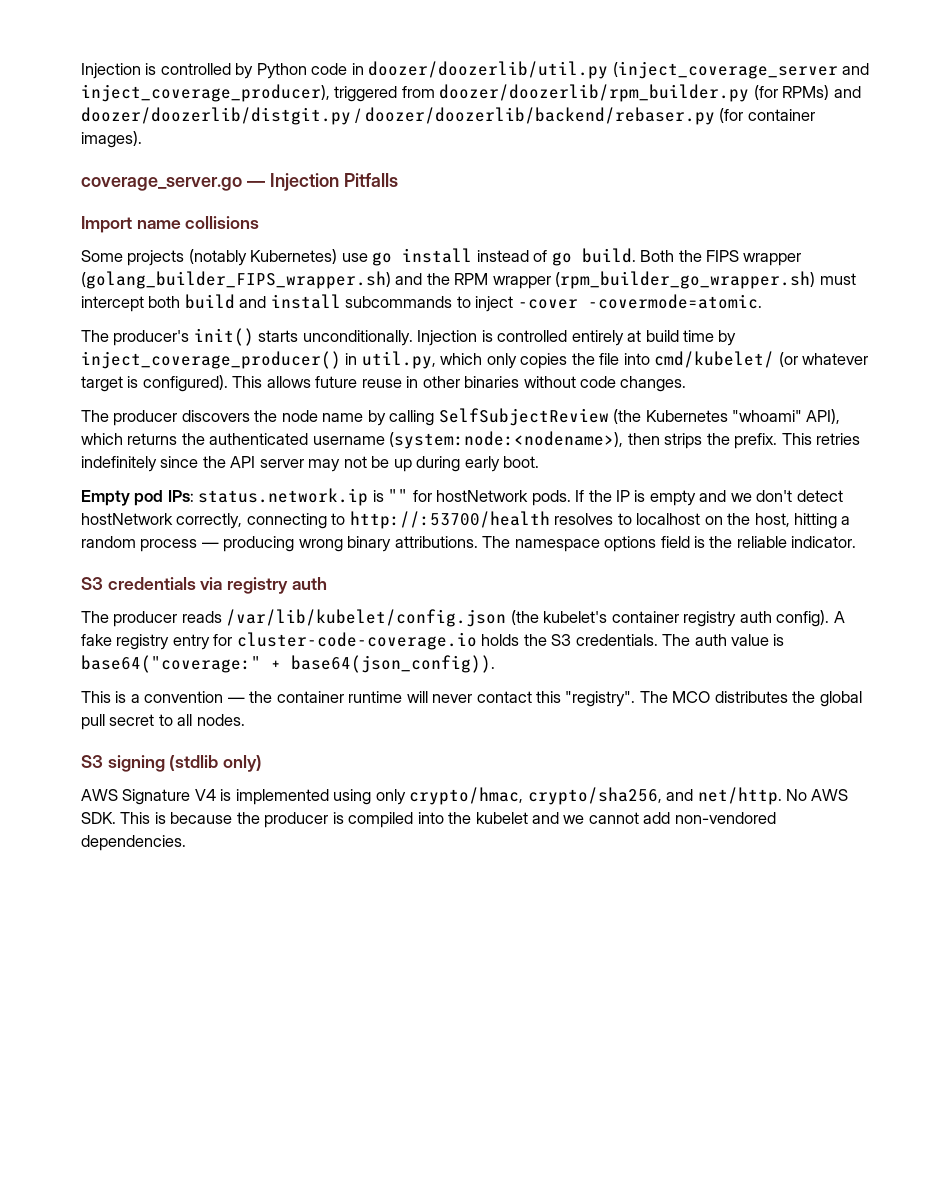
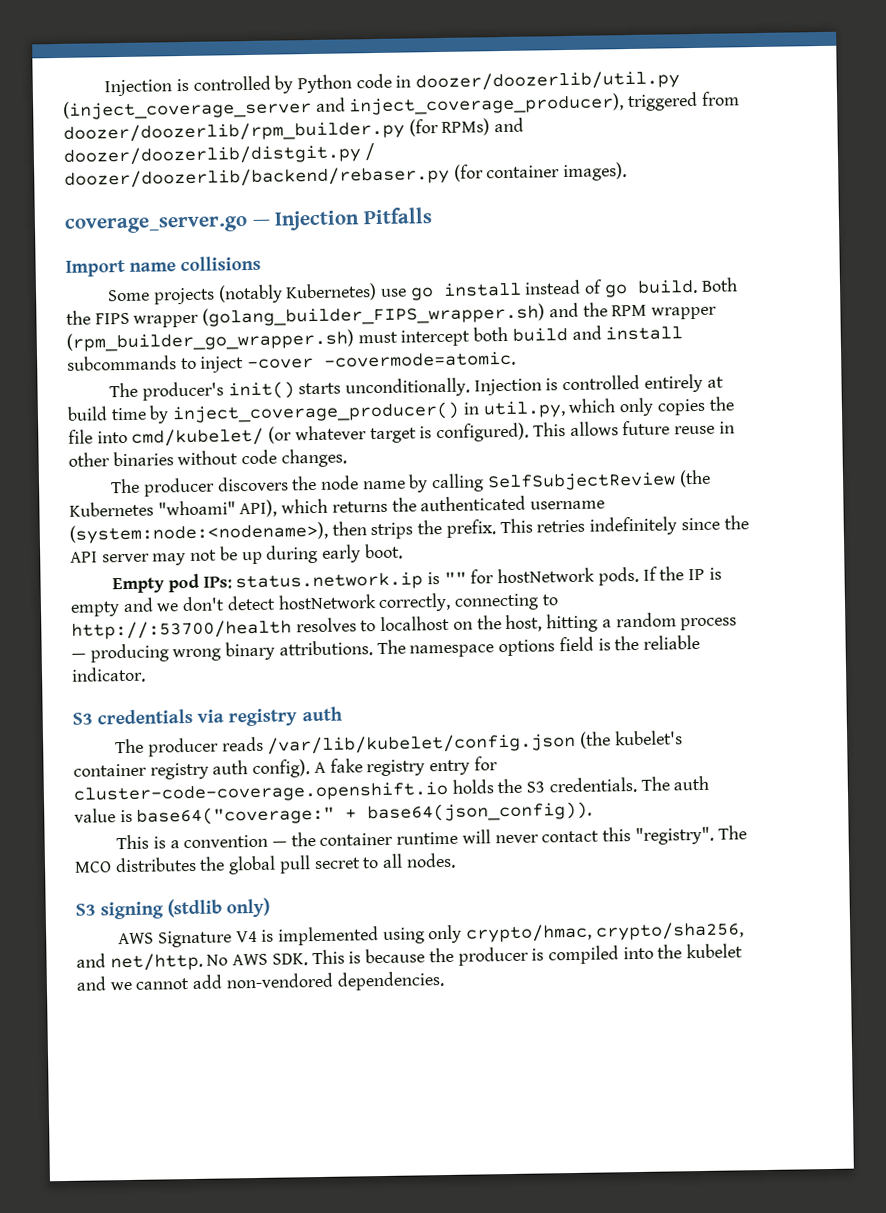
- A fake registry entry for cluster-code-coverage.io holds the S3 credentials.
+ A fake registry entry for cluster-code-coverage.openshift.io holds the S3 credentials.

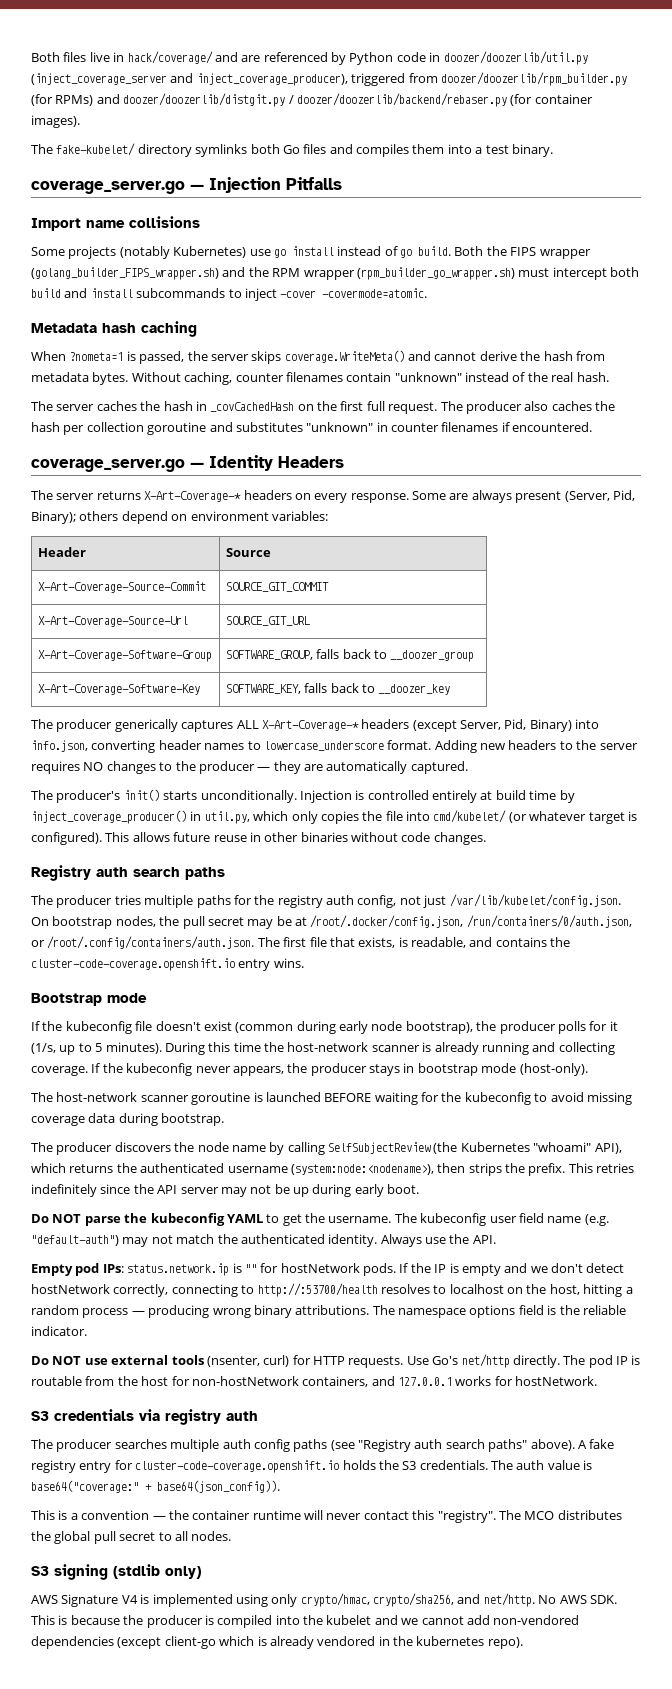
- Injection is controlled by Python code in doozer/doozerlib/util.py (inject_coverage_server and inject_coverage_producer), triggered from doozer/doozerlib/rpm_builder.py (for RPMs) and doozer/doozerlib/distgit.py / doozer/doozerlib/backend/rebaser.py (for container images).
+ Both files live in hack/coverage/ and are referenced by Python code in doozer/doozerlib/util.py (inject_coverage_server and inject_coverage_producer), triggered from doozer/doozerlib/rpm_builder.py (for RPMs) and doozer/doozerlib/distgit.py / doozer/doozerlib/backend/rebaser.py (for container images).
+ The fake-kubelet/ directory symlinks both Go files and compiles them into a test binary.
+ Metadata hash caching
+ When ?nometa=1 is passed, the server skips coverage.WriteMeta() and cannot derive the hash from metadata bytes. Without caching, counter filenames contain "unknown" instead of the real hash.
+ The server caches the hash in _covCachedHash on the first full request. The producer also caches the hash per collection goroutine and substitutes "unknown" in counter filenames if encountered.
+ coverage_server.go — Identity Headers
+ The server returns X-Art-Coverage-* headers on every response. Some are always present (Server, Pid, Binary); others depend on environment variables:
+ Header | Source
+ X-Art-Coverage-Source-Commit | SOURCE_GIT_COMMIT
+ X-Art-Coverage-Source-Url | SOURCE_GIT_URL
+ X-Art-Coverage-Software-Group | SOFTWARE_GROUP, falls back to __doozer_group
+ X-Art-Coverage-Software-Key | SOFTWARE_KEY, falls back to __doozer_key
+ The producer generically captures ALL X-Art-Coverage-* headers (except Server, Pid, Binary) into info.json, converting header names to lowercase_underscore format. Adding new headers to the server requires NO changes to the producer — they are automatically captured.
+ Registry auth search paths
+ The producer tries multiple paths for the registry auth config, not just /var/lib/kubelet/config.json. On bootstrap nodes, the pull secret may be at /root/.docker/config.json, /run/containers/0/auth.json, or /root/.config/containers/auth.json. The first file that exists, is readable, and contains the cluster-code-coverage.openshift.io entry wins.
+ Bootstrap mode
+ If the kubeconfig file doesn't exist (common during early node bootstrap), the producer polls for it (1/s, up to 5 minutes). During this time the host-network scanner is already running and collecting coverage. If the kubeconfig never appears, the producer stays in bootstrap mode (host-only).
+ The host-network scanner goroutine is launched BEFORE waiting for the kubeconfig to avoid missing coverage data during bootstrap.
+ Do NOT parse the kubeconfig YAML to get the username. The kubeconfig user field name (e.g. "default-auth") may not match the authenticated identity. Always use the API.
+ Do NOT use external tools (nsenter, curl) for HTTP requests. Use Go's net/http directly. The pod IP is routable from the host for non-hostNetwork containers, and 127.0.0.1 works for hostNetwork.
- The producer reads /var/lib/kubelet/config.json (the kubelet's container registry auth config).
+ The producer searches multiple auth config paths (see "Registry auth search paths" above).
- No AWS SDK. This is because the producer is compiled into the kubelet and we cannot add non-vendored dependencies.
+ No AWS SDK. This is because the producer is compiled into the kubelet and we cannot add non-vendored dependencies (except client-go which is already vendored in the kubernetes repo).

